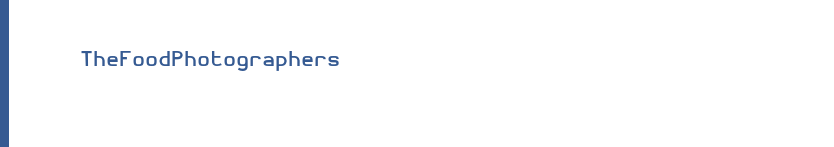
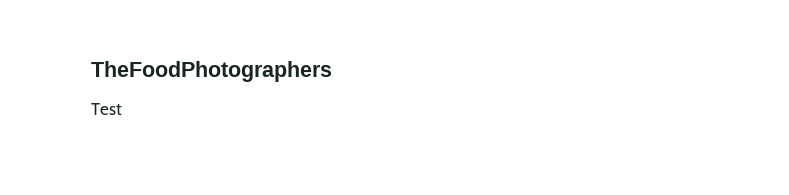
+ Test

